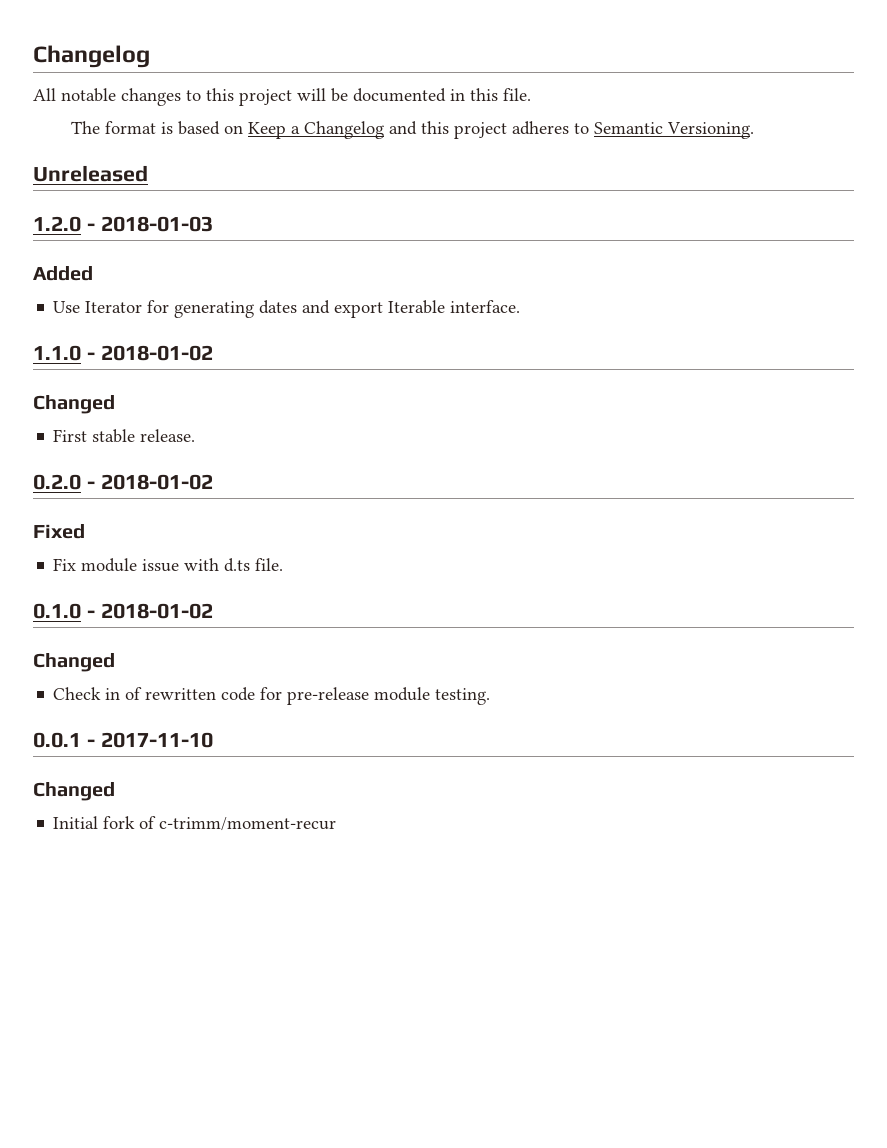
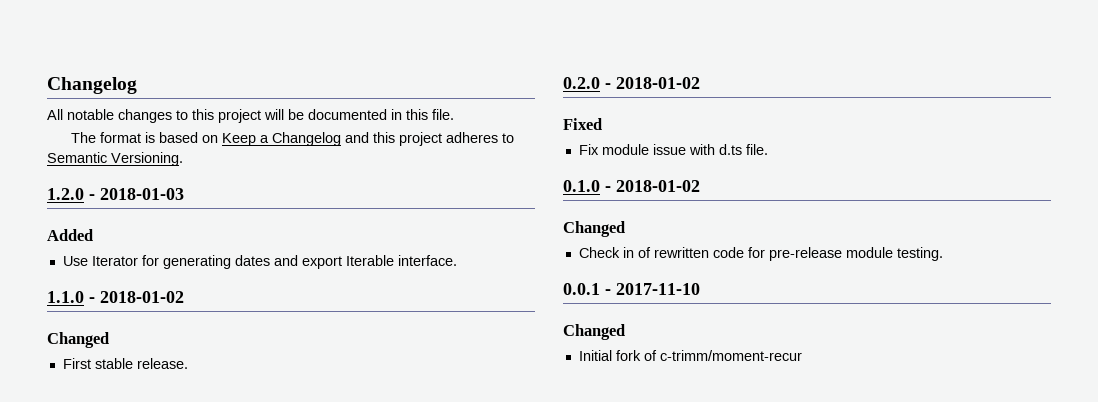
- Unreleased

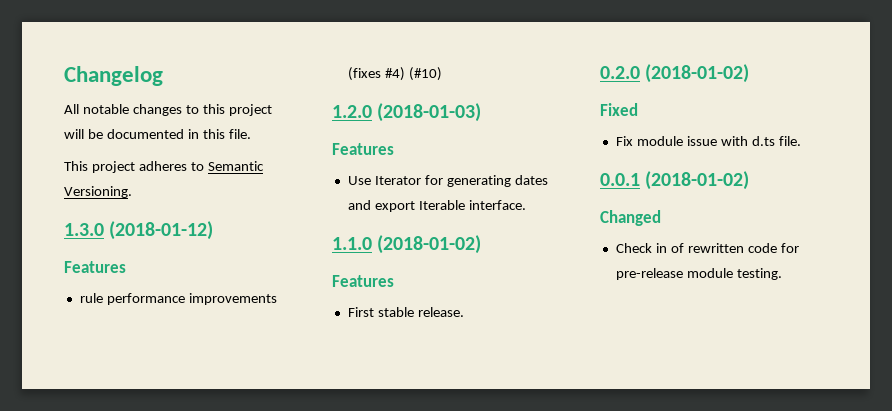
- The format is based on Keep a Changelog and this project adheres to Semantic Versioning.
+ This project adheres to Semantic Versioning.
- 1.2.0 - 2018-01-03
- Added
+ 1.3.0 (2018-01-12)
+ Features
+ rule performance improvements (fixes #4) (#10)
+ 1.2.0 (2018-01-03)
+ Features
- 1.1.0 - 2018-01-02
- Changed
+ 1.1.0 (2018-01-02)
+ Features
- 0.2.0 - 2018-01-02
+ 0.2.0 (2018-01-02)
- 0.1.0 - 2018-01-02
+ 0.0.1 (2018-01-02)
- 0.0.1 - 2017-11-10
- Changed
- Initial fork of c-trimm/moment-recur

